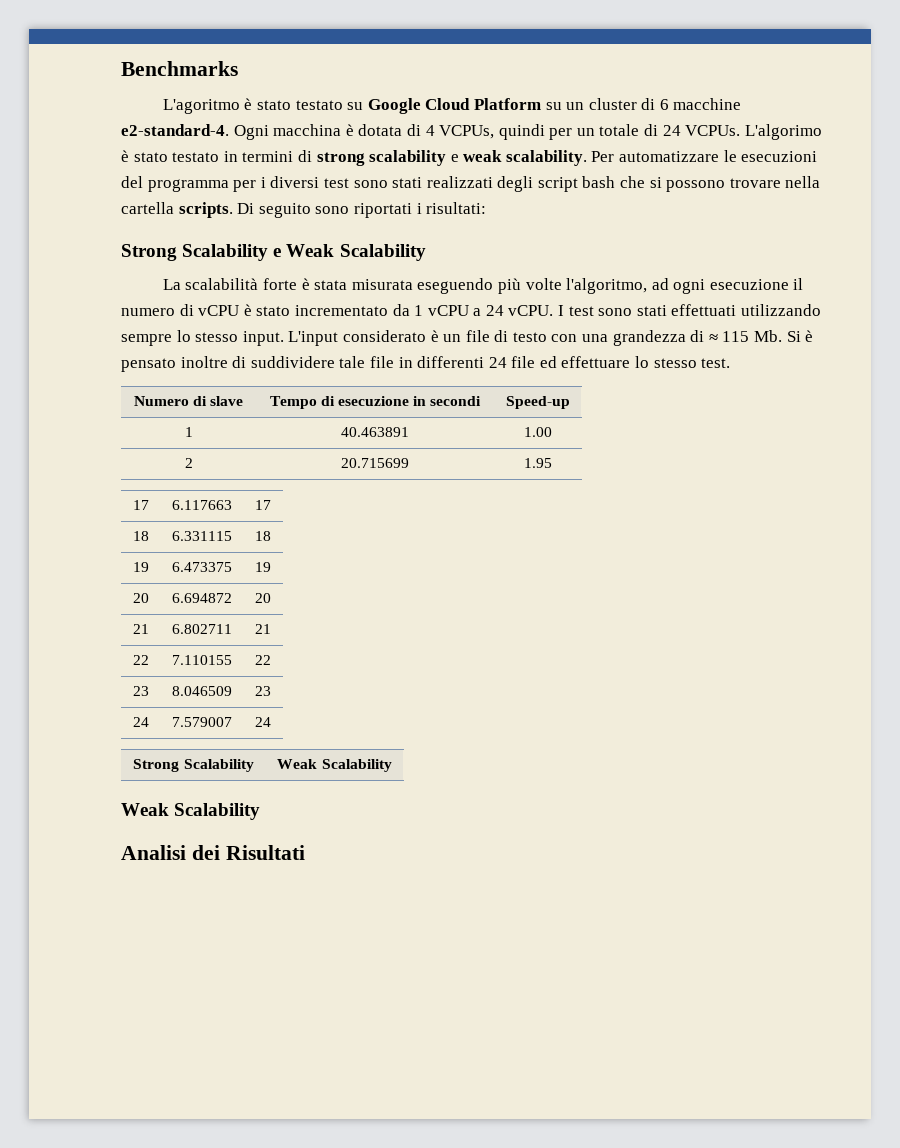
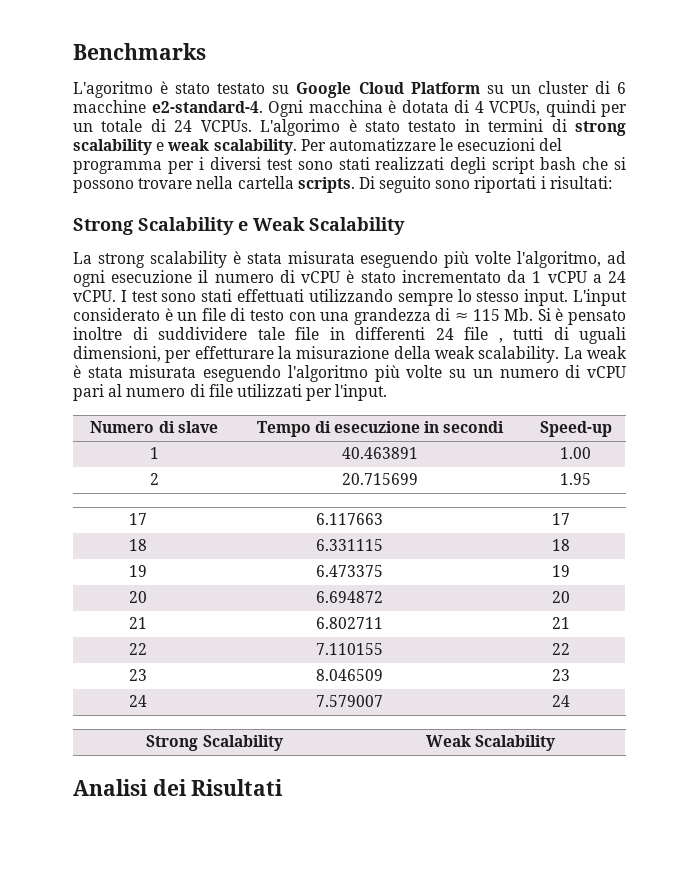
- La scalabilità forte è stata misurata eseguendo più volte l'algoritmo, ad ogni esecuzione il numero di vCPU è stato incrementato da 1 vCPU a 24 vCPU.
+ La strong scalability è stata misurata eseguendo più volte l'algoritmo, ad ogni esecuzione il numero di vCPU è stato incrementato da 1 vCPU a 24 vCPU.
- L'input considerato è un file di testo con una grandezza di ≈ 115 Mb. Si è pensato inoltre di suddividere tale file in differenti 24 file ed effettuare lo stesso test.
+ L'input considerato è un file di testo con una grandezza di ≈ 115 Mb. Si è pensato inoltre di suddividere tale file in differenti 24 file , tutti di uguali dimensioni, per effetturare la misurazione della weak scalability. La weak è stata misurata eseguendo l'algoritmo più volte su un numero di vCPU pari al numero di file utilizzati per l'input.
  Strong Scalability | Weak Scalability
- Weak Scalability

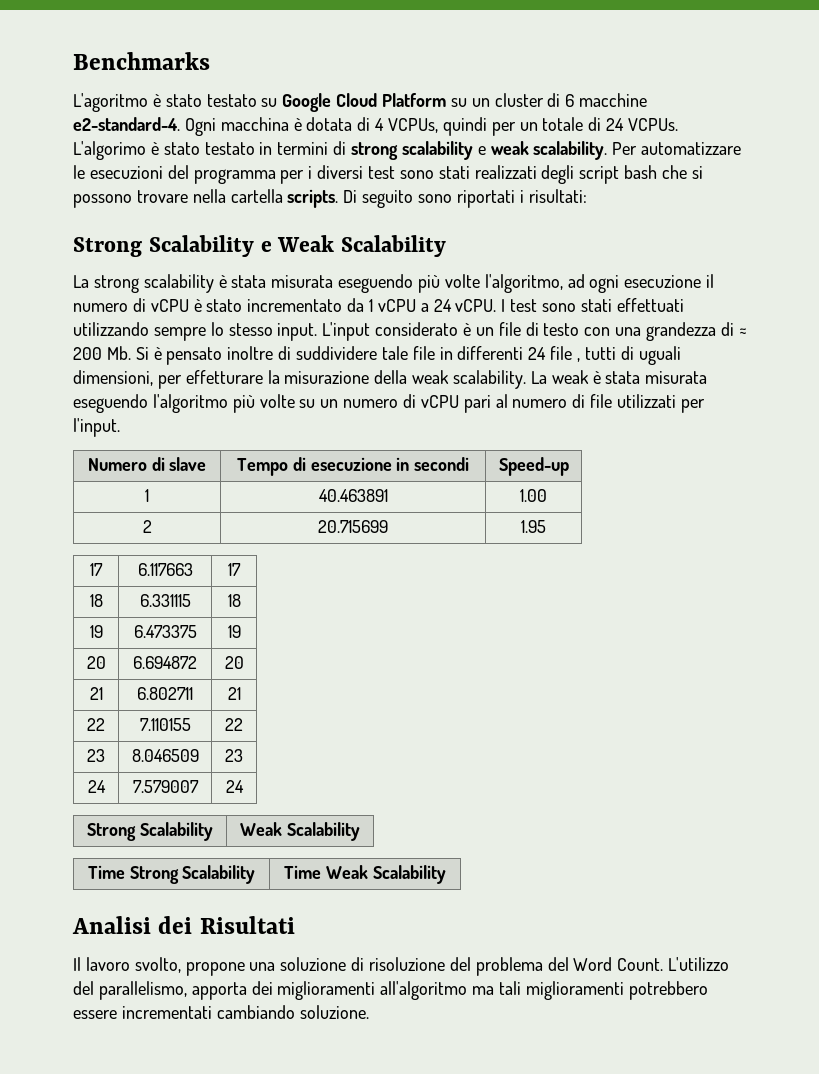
- L'input considerato è un file di testo con una grandezza di ≈ 115 Mb. Si è pensato inoltre di suddividere tale file in differenti 24 file , tutti di uguali dimensioni, per effetturare la misurazione della weak scalability.
+ L'input considerato è un file di testo con una grandezza di ≈ 200 Mb. Si è pensato inoltre di suddividere tale file in differenti 24 file , tutti di uguali dimensioni, per effetturare la misurazione della weak scalability.
+ Time Strong Scalability | Time Weak Scalability
  Analisi dei Risultati
+ Il lavoro svolto, propone una soluzione di risoluzione del problema del Word Count. L'utilizzo del parallelismo, apporta dei miglioramenti all'algoritmo ma tali miglioramenti potrebbero essere incrementati cambiando soluzione.

